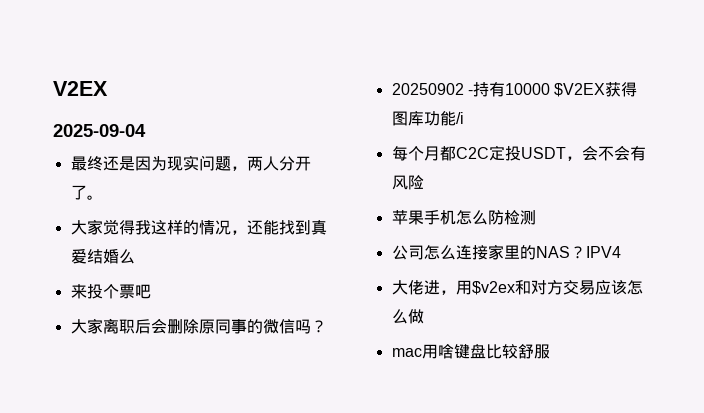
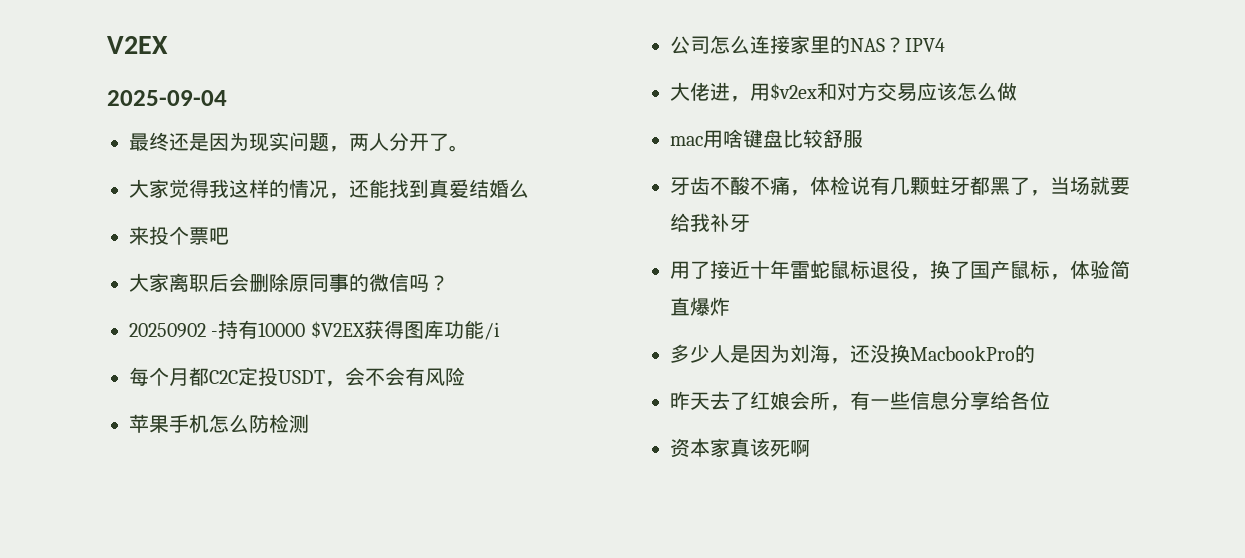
+ 牙齿不酸不痛，体检说有几颗蛀牙都黑了，当场就要给我补牙
+ 用了接近十年雷蛇鼠标退役，换了国产鼠标，体验简直爆炸
+ 多少人是因为刘海，还没换MacbookPro的
+ 昨天去了红娘会所，有一些信息分享给各位
+ 资本家真该死啊

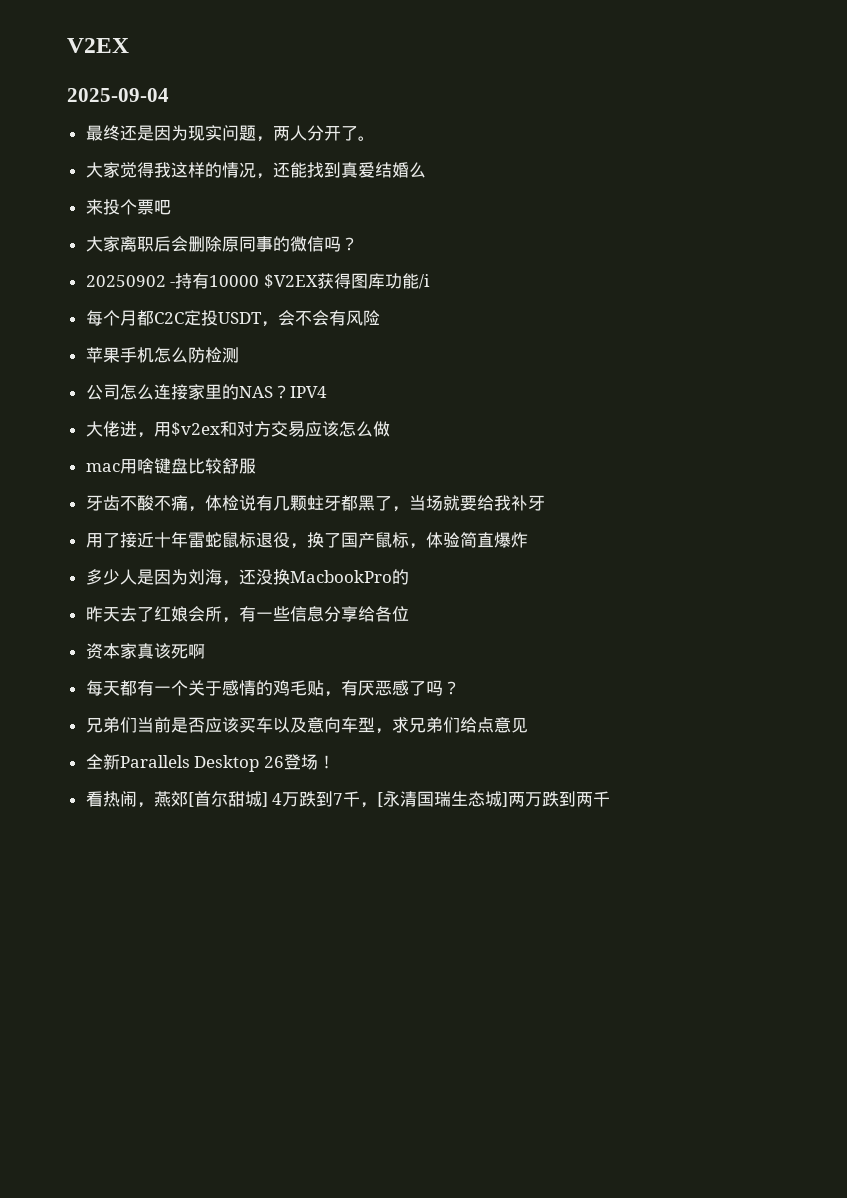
+ 每天都有一个关于感情的鸡毛贴，有厌恶感了吗？
+ 兄弟们当前是否应该买车以及意向车型，求兄弟们给点意见
+ 全新Parallels Desktop 26登场！
+ 看热闹，燕郊[首尔甜城] 4万跌到7千，[永清国瑞生态城]两万跌到两千

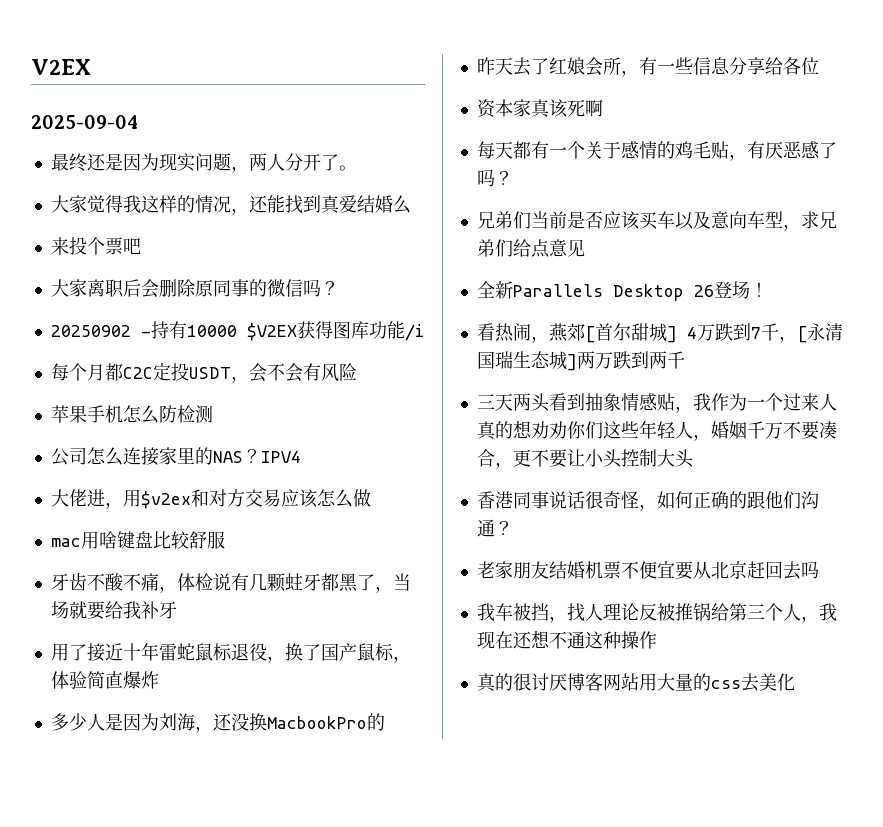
+ 三天两头看到抽象情感贴，我作为一个过来人真的想劝劝你们这些年轻人，婚姻千万不要凑合，更不要让小头控制大头
+ 香港同事说话很奇怪，如何正确的跟他们沟通？
+ 老家朋友结婚机票不便宜要从北京赶回去吗
+ 我车被挡，找人理论反被推锅给第三个人，我现在还想不通这种操作
+ 真的很讨厌博客网站用大量的css去美化

